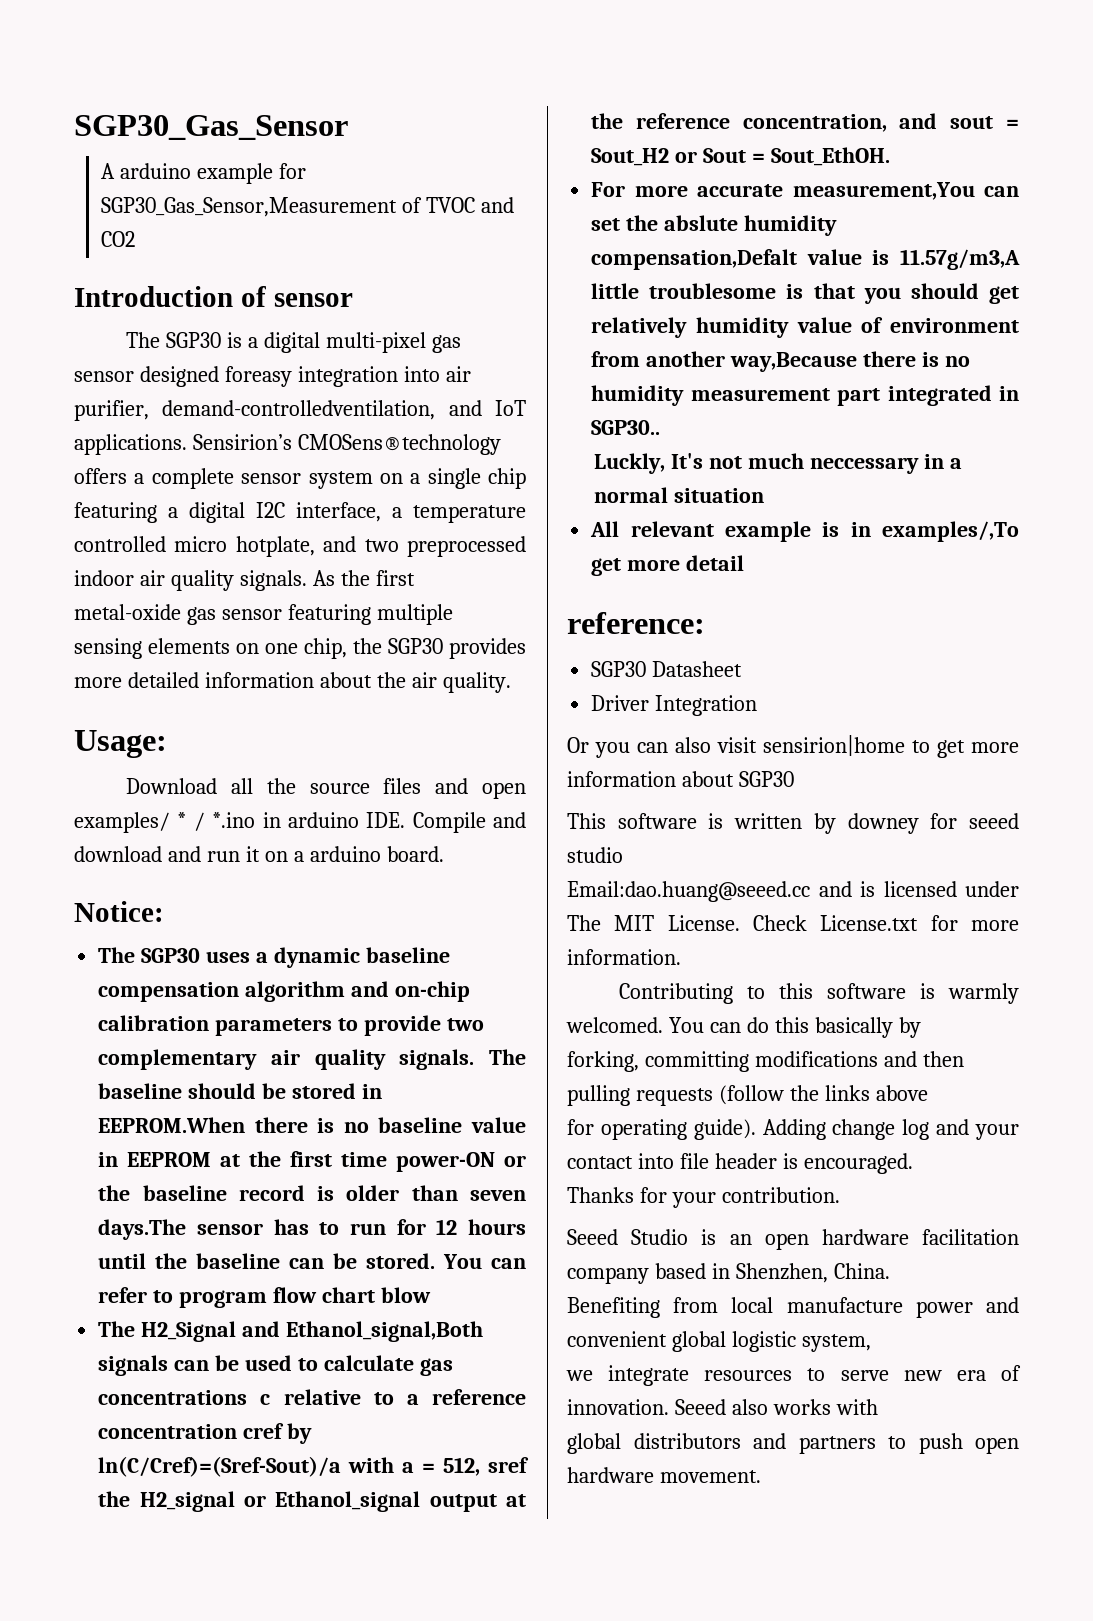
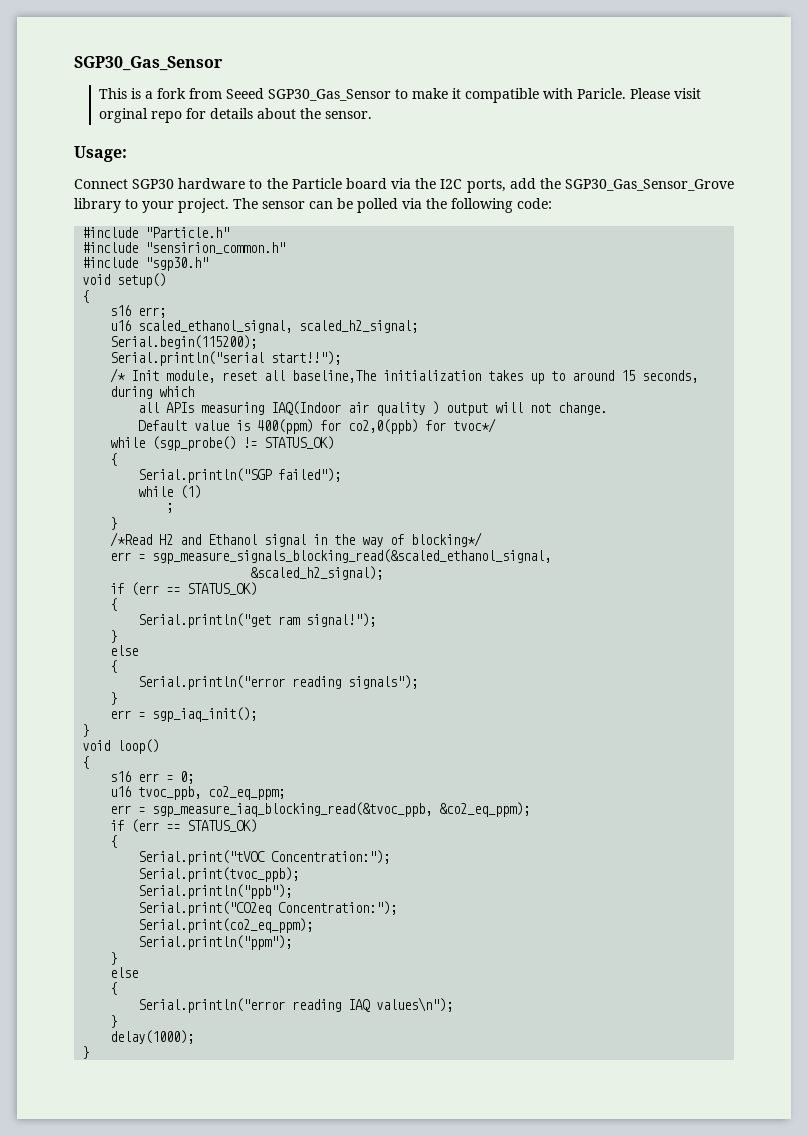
- A arduino example for SGP30_Gas_Sensor,Measurement of TVOC and CO2
- Introduction of sensor
- The SGP30 is a digital multi-pixel gas sensor designed foreasy integration into air purifier, demand-controlledventilation, and IoT applications. Sensirion’s CMOSens®technology offers a complete sensor system on a single chip featuring a digital I2C interface, a temperature controlled micro hotplate, and two preprocessed indoor air quality signals. As the first metal-oxide gas sensor featuring multiple sensing elements on one chip, the SGP30 provides more detailed information about the air quality.
+ This is a fork from Seeed SGP30_Gas_Sensor to make it compatible with Paricle. Please visit orginal repo for details about the sensor.
  Usage:
- Download all the source files and open examples/ * / *.ino in arduino IDE. Compile and download and run it on a arduino board.
- Notice:
- The SGP30 uses a dynamic baseline compensation algorithm and on-chip calibration parameters to provide two complementary air quality signals. The baseline should be stored in EEPROM.When there is no baseline value in EEPROM at the first time power-ON or the baseline record is older than seven days.The sensor has to run for 12 hours until the baseline can be stored. You can refer to program flow chart blow
- The H2_Signal and Ethanol_signal,Both signals can be used to calculate gas concentrations c relative to a reference concentration cref by ln(C/Cref)=(Sref-Sout)/a with a = 512, sref the H2_signal or Ethanol_signal output at the reference concentration, and sout = Sout_H2 or Sout = Sout_EthOH.
- For more accurate measurement,You can set the abslute humidity compensation,Defalt value is 11.57g/m3,A little troublesome is that you should get relatively humidity value of environment from another way,Because there is no humidity measurement part integrated in SGP30..
- Luckly, It's not much neccessary in a normal situation
- All relevant example is in examples/,To get more detail
- reference:
- SGP30 Datasheet
- Driver Integration
- Or you can also visit sensirion|home to get more information about SGP30
- This software is written by downey for seeed studio
- Email:dao.huang@seeed.cc and is licensed under The MIT License. Check License.txt for more information.
- Contributing to this software is warmly welcomed. You can do this basically by
- forking, committing modifications and then pulling requests (follow the links above
- for operating guide). Adding change log and your contact into file header is encouraged.
- Thanks for your contribution.
- Seeed Studio is an open hardware facilitation company based in Shenzhen, China.
- Benefiting from local manufacture power and convenient global logistic system,
- we integrate resources to serve new era of innovation. Seeed also works with
- global distributors and partners to push open hardware movement.
+ Connect SGP30 hardware to the Particle board via the I2C ports, add the SGP30_Gas_Sensor_Grove library to your project. The sensor can be polled via the following code:
+ #include "Particle.h"
+ #include "sensirion_common.h"
+ #include "sgp30.h"
+ void setup()
+ {
+ s16 err;
+ u16 scaled_ethanol_signal, scaled_h2_signal;
+ Serial.begin(115200);
+ Serial.println("serial start!!");
+ /* Init module, reset all baseline,The initialization takes up to around 15 seconds, during which
+ all APIs measuring IAQ(Indoor air quality ) output will not change.
+ Default value is 400(ppm) for co2,0(ppb) for tvoc*/
+ while (sgp_probe() != STATUS_OK)
+ {
+ Serial.println("SGP failed");
+ while (1)
+ ;
+ }
+ /*Read H2 and Ethanol signal in the way of blocking*/
+ err = sgp_measure_signals_blocking_read(&scaled_ethanol_signal,
+ &scaled_h2_signal);
+ if (err == STATUS_OK)
+ {
+ Serial.println("get ram signal!");
+ }
+ else
+ {
+ Serial.println("error reading signals");
+ }
+ err = sgp_iaq_init();
+ }
+ void loop()
+ {
+ s16 err = 0;
+ u16 tvoc_ppb, co2_eq_ppm;
+ err = sgp_measure_iaq_blocking_read(&tvoc_ppb, &co2_eq_ppm);
+ if (err == STATUS_OK)
+ {
+ Serial.print("tVOC Concentration:");
+ Serial.print(tvoc_ppb);
+ Serial.println("ppb");
+ Serial.print("CO2eq Concentration:");
+ Serial.print(co2_eq_ppm);
+ Serial.println("ppm");
+ }
+ else
+ {
+ Serial.println("error reading IAQ values\n");
+ }
+ delay(1000);
+ }

